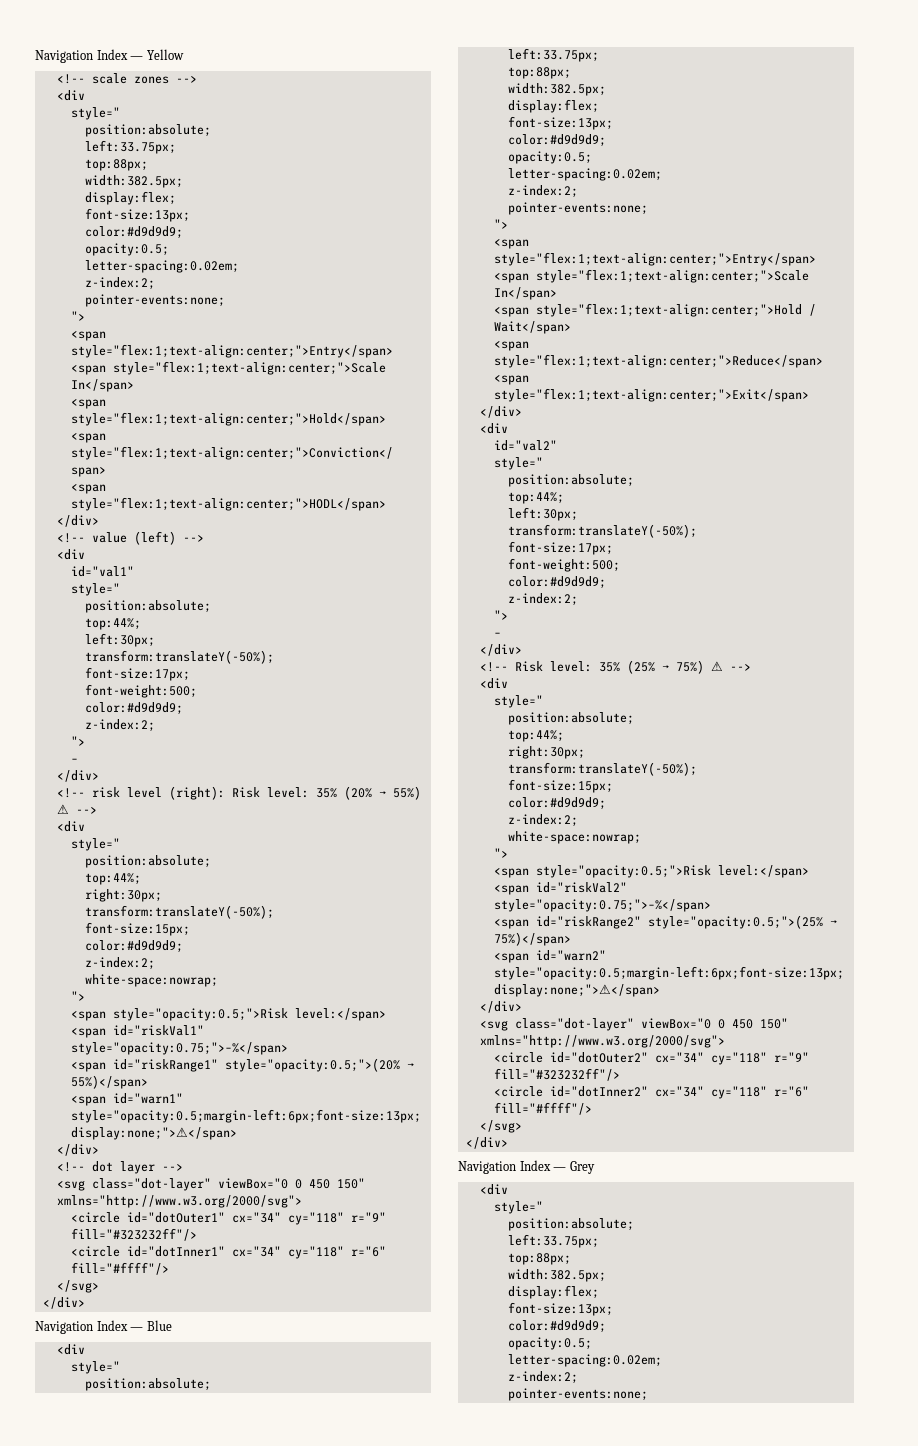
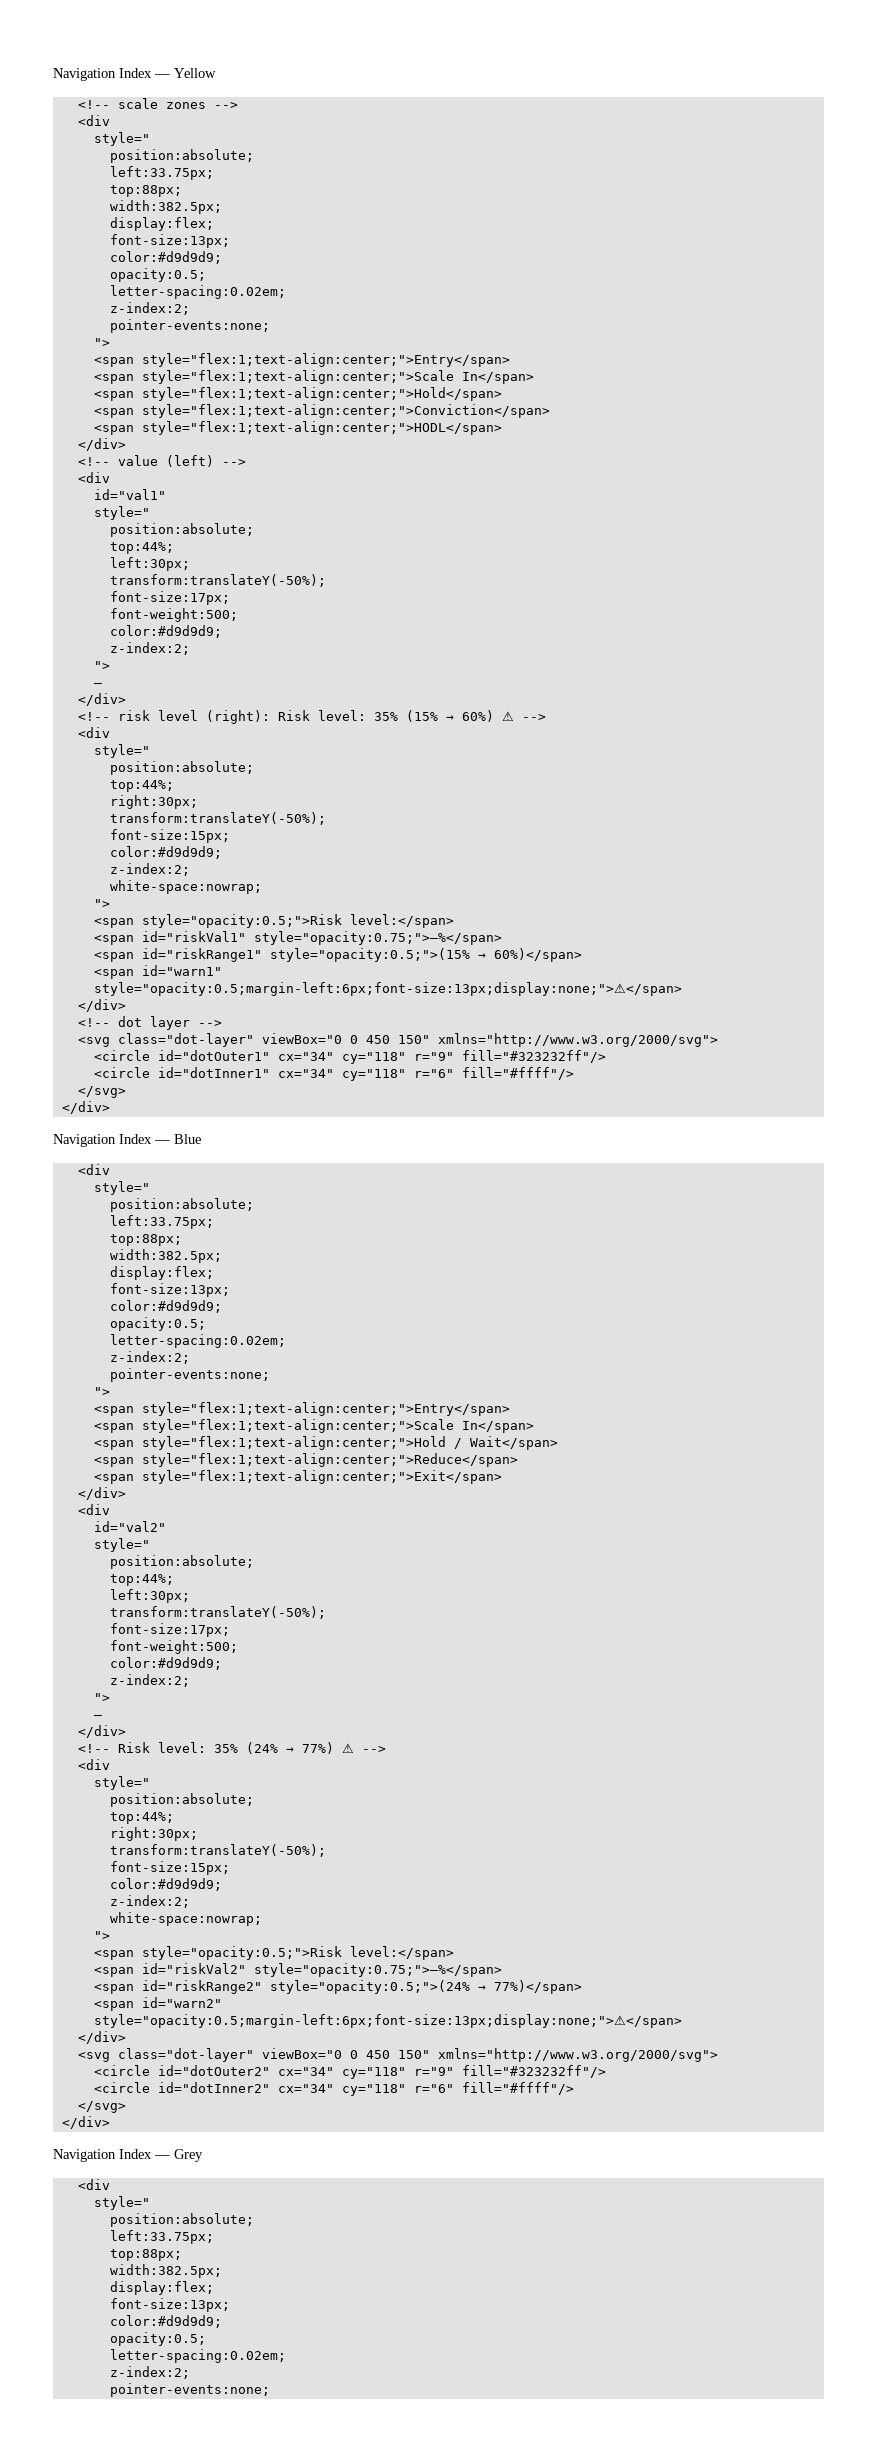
- <!-- risk level (right): Risk level: 35% (20% → 55%) ⚠ -->
+ <!-- risk level (right): Risk level: 35% (15% → 60%) ⚠ -->
- <span id="riskRange1" style="opacity:0.5;">(20% → 55%)</span>
+ <span id="riskRange1" style="opacity:0.5;">(15% → 60%)</span>
- <!-- Risk level: 35% (25% → 75%) ⚠ -->
+ <!-- Risk level: 35% (24% → 77%) ⚠ -->
- <span id="riskRange2" style="opacity:0.5;">(25% → 75%)</span>
+ <span id="riskRange2" style="opacity:0.5;">(24% → 77%)</span>

